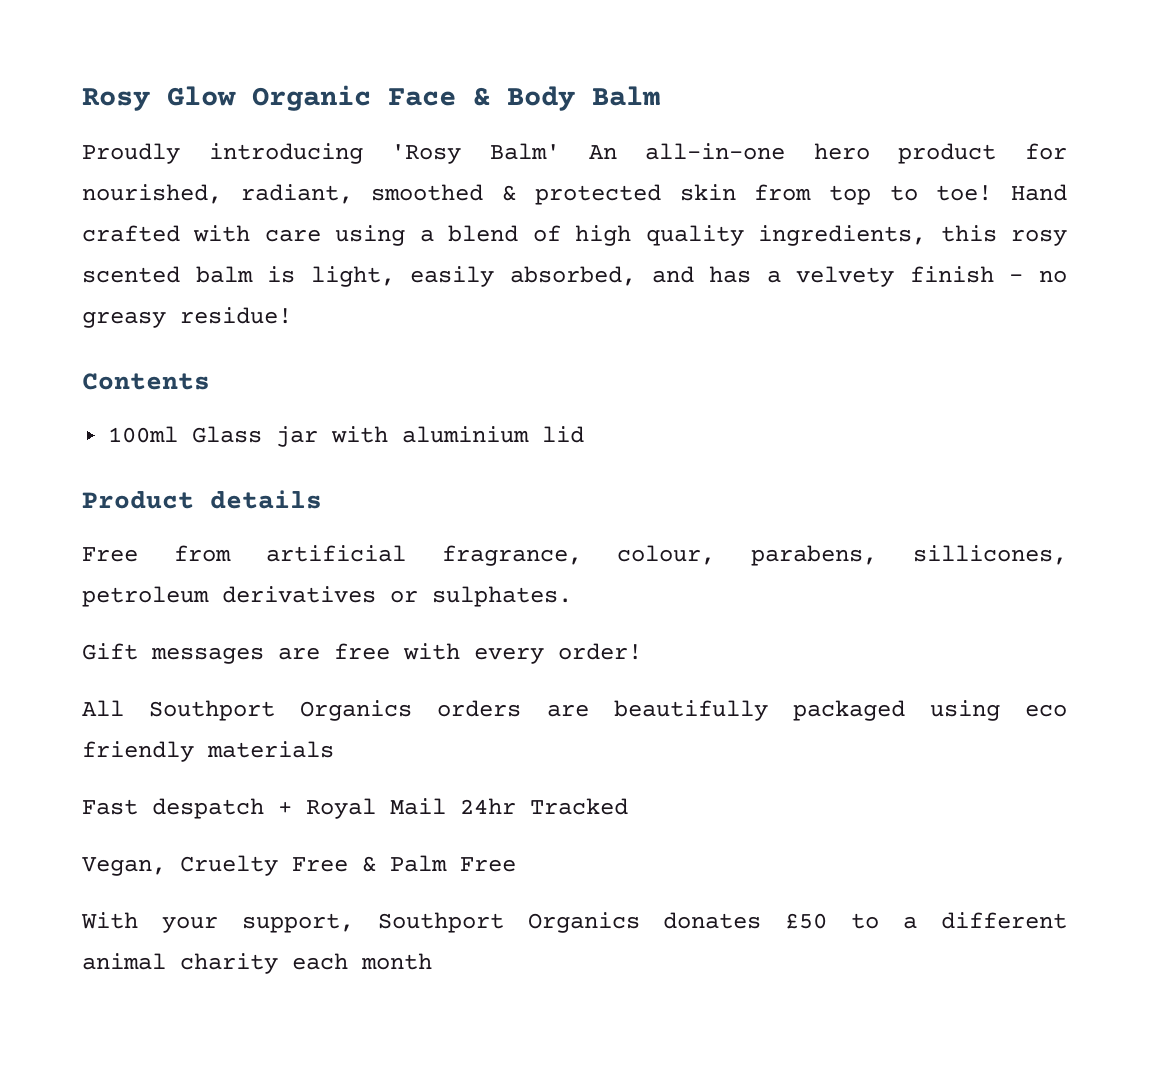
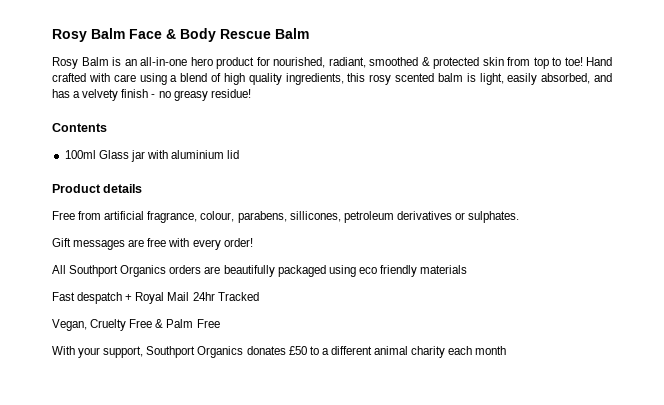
- Rosy Glow Organic Face & Body Balm
+ Rosy Balm Face & Body Rescue Balm
- Proudly introducing 'Rosy Balm' An all-in-one hero product for nourished, radiant, smoothed & protected skin from top to toe!
+ Rosy Balm is an all-in-one hero product for nourished, radiant, smoothed & protected skin from top to toe!

